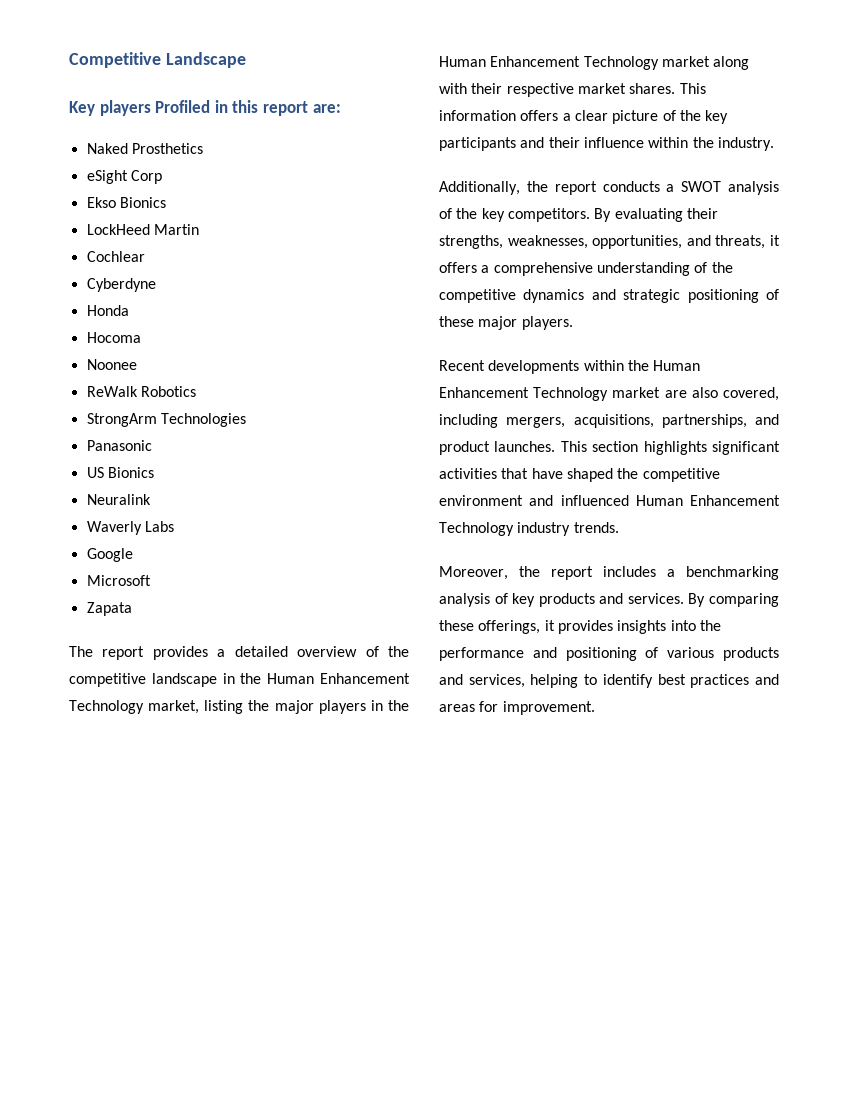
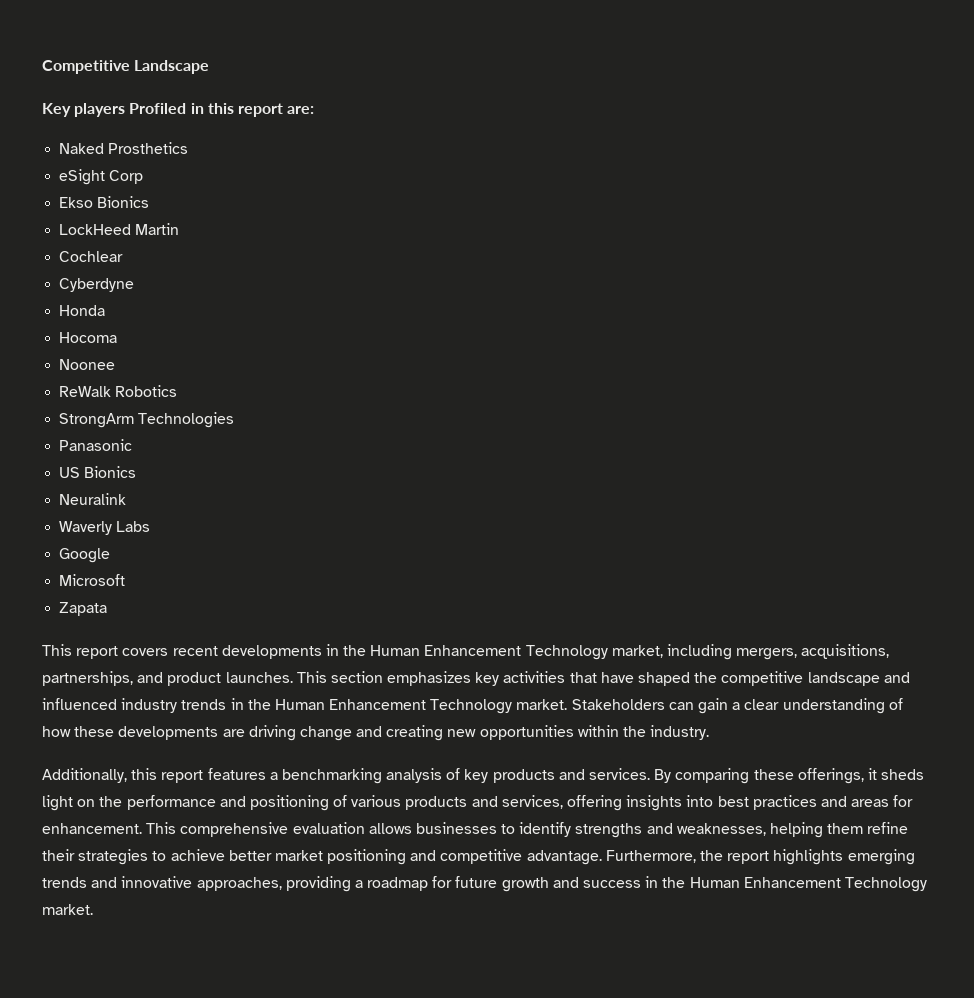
- The report provides a detailed overview of the competitive landscape in the Human Enhancement Technology market, listing the major players in the Human Enhancement Technology market along with their respective market shares. This information offers a clear picture of the key participants and their influence within the industry.
- Additionally, the report conducts a SWOT analysis of the key competitors. By evaluating their strengths, weaknesses, opportunities, and threats, it offers a comprehensive understanding of the competitive dynamics and strategic positioning of these major players.
- Recent developments within the Human Enhancement Technology market are also covered, including mergers, acquisitions, partnerships, and product launches.
+ This report covers recent developments in the Human Enhancement Technology market, including mergers, acquisitions, partnerships, and product launches.
- This section highlights significant activities that have shaped the competitive environment and influenced Human Enhancement Technology industry trends.
- Moreover, the report includes a benchmarking analysis of key products and services.
+ This section emphasizes key activities that have shaped the competitive landscape and influenced industry trends in the Human Enhancement Technology market. Stakeholders can gain a clear understanding of how these developments are driving change and creating new opportunities within the industry.
+ Additionally, this report features a benchmarking analysis of key products and services.
- By comparing these offerings, it provides insights into the performance and positioning of various products and services, helping to identify best practices and areas for improvement.
+ By comparing these offerings, it sheds light on the performance and positioning of various products and services, offering insights into best practices and areas for enhancement. This comprehensive evaluation allows businesses to identify strengths and weaknesses, helping them refine their strategies to achieve better market positioning and competitive advantage. Furthermore, the report highlights emerging trends and innovative approaches, providing a roadmap for future growth and success in the Human Enhancement Technology market.

